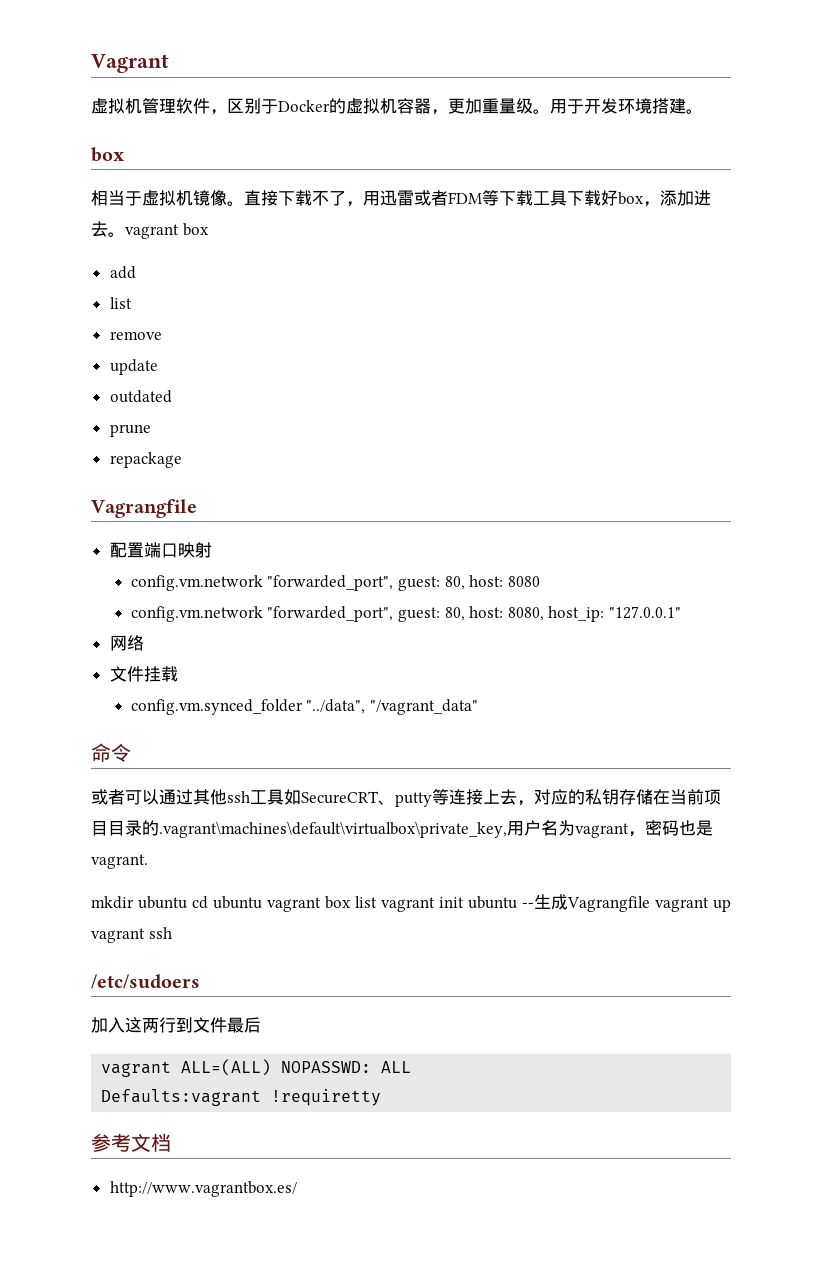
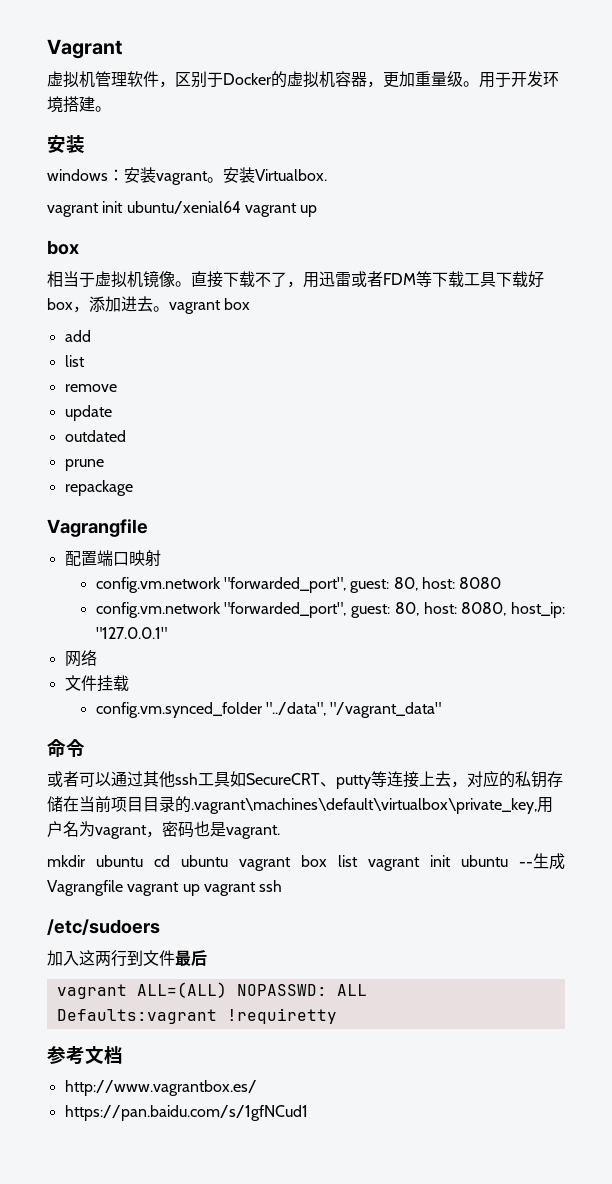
  用于开发环境搭建。
+ 安装
+ windows：安装vagrant。安装Virtualbox.
+ vagrant init ubuntu/xenial64 vagrant up
+ https://pan.baidu.com/s/1gfNCud1

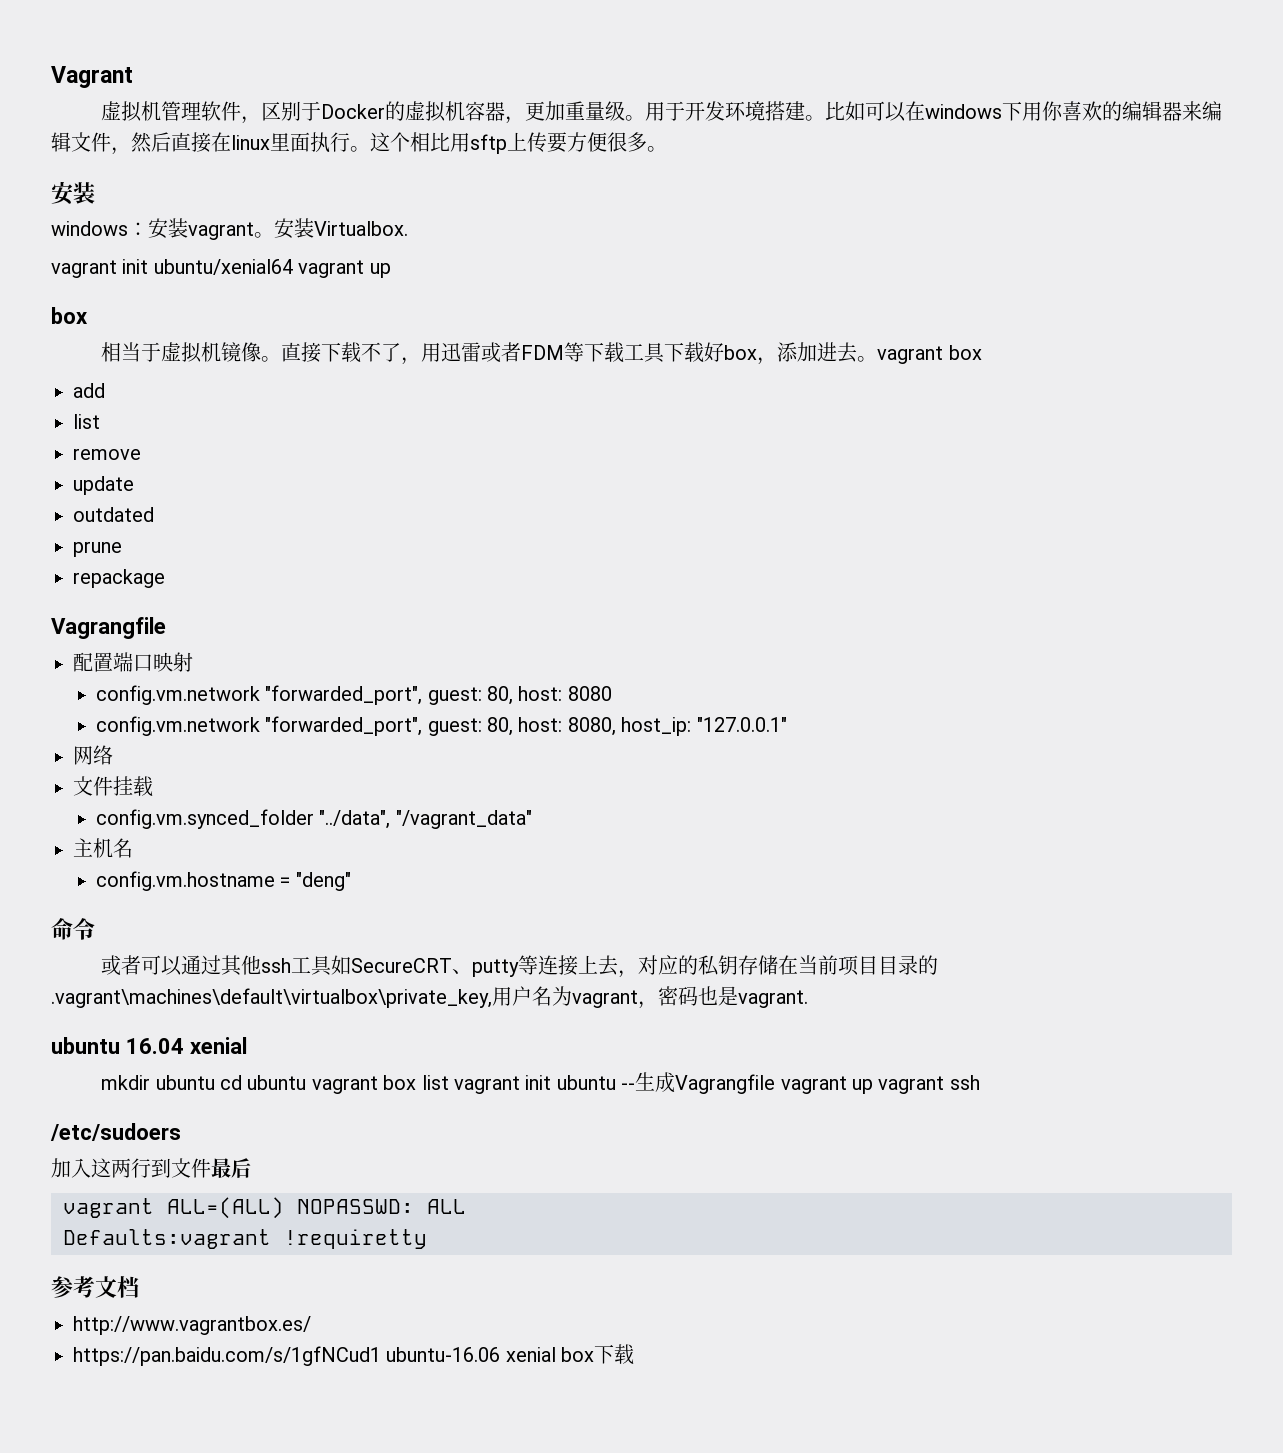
+ 比如可以在windows下用你喜欢的编辑器来编辑文件，然后直接在linux里面执行。这个相比用sftp上传要方便很多。
+ 主机名
+ config.vm.hostname = "deng"
+ ubuntu 16.04 xenial
- https://pan.baidu.com/s/1gfNCud1
+ https://pan.baidu.com/s/1gfNCud1 ubuntu-16.06 xenial box下载

